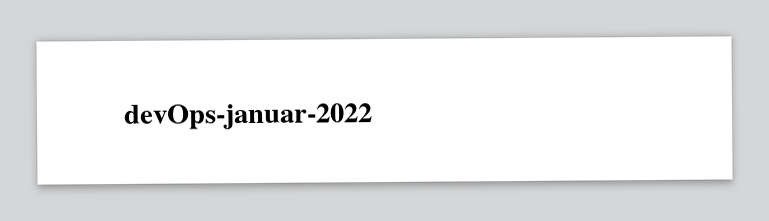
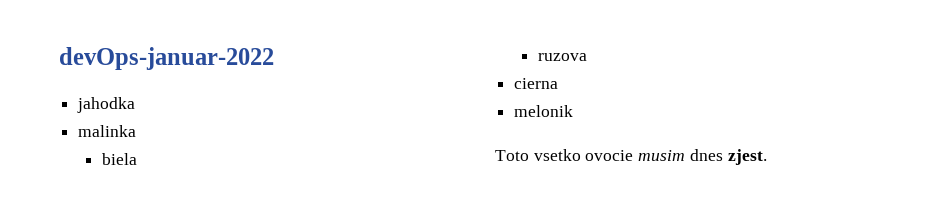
+ jahodka
+ malinka
+ biela
+ ruzova
+ cierna
+ melonik
+ Toto vsetko ovocie musim dnes zjest.

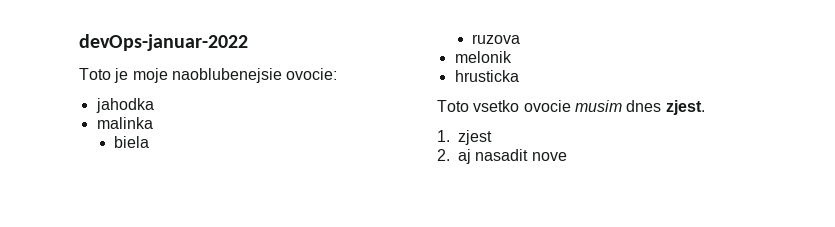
+ Toto je moje naoblubenejsie ovocie:
- cierna
  melonik
+ hrusticka
+ 1. zjest
+ 2. aj nasadit nove

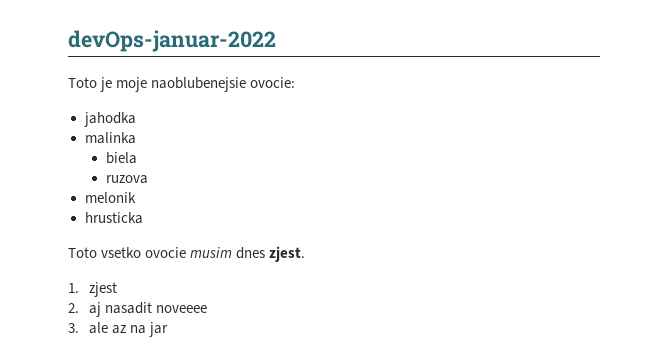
- 2. aj nasadit nove
+ 2. aj nasadit noveeee
+ 3. ale az na jar

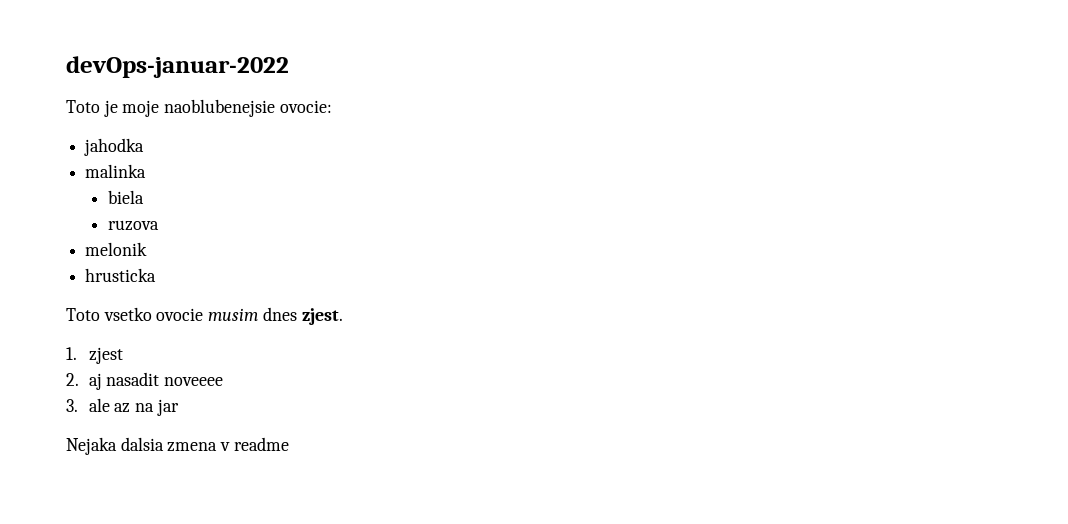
+ Nejaka dalsia zmena v readme

